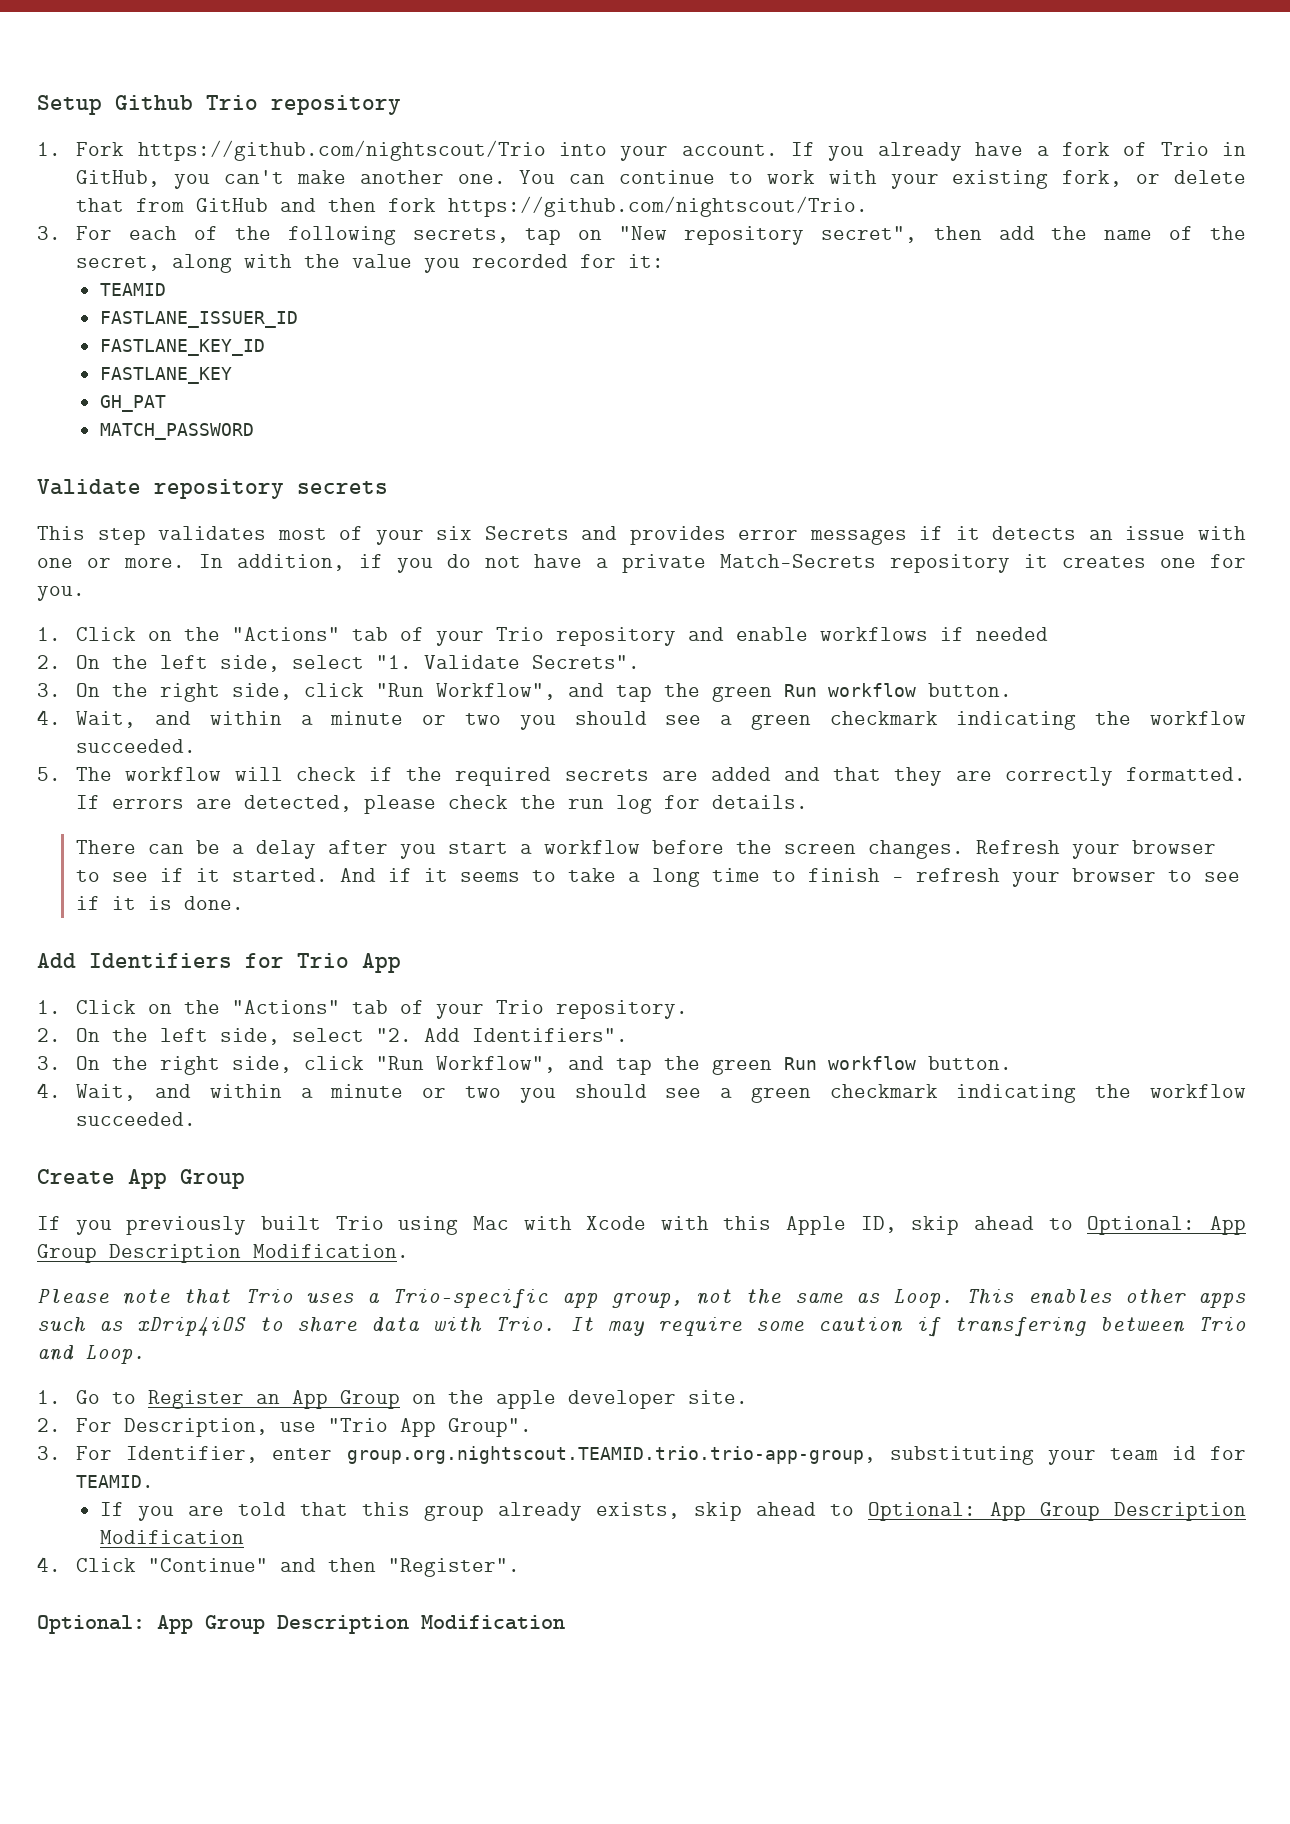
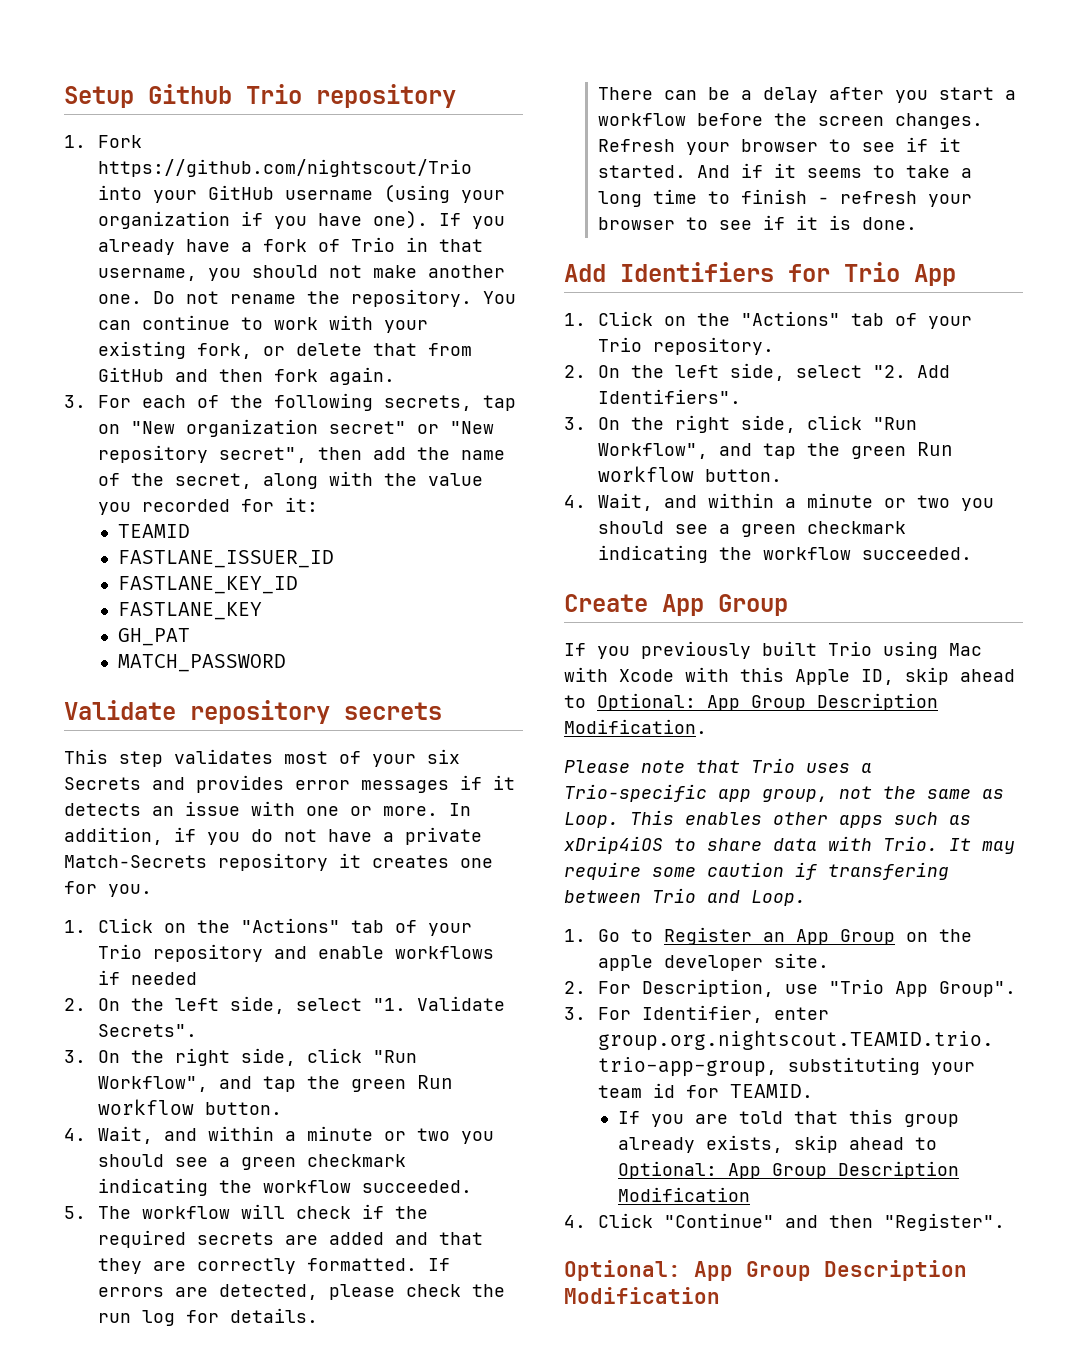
- 1. Fork https://github.com/nightscout/Trio into your account.
+ 1. Fork https://github.com/nightscout/Trio into your GitHub username (using your organization if you have one).
- If you already have a fork of Trio in GitHub, you can't make another one.
+ If you already have a fork of Trio in that username, you should not make another one. Do not rename the repository.
- You can continue to work with your existing fork, or delete that from GitHub and then fork https://github.com/nightscout/Trio.
+ You can continue to work with your existing fork, or delete that from GitHub and then fork again.
- 3. For each of the following secrets, tap on "New repository secret", then add the name of the secret, along with the value you recorded for it:
+ 3. For each of the following secrets, tap on "New organization secret" or "New repository secret", then add the name of the secret, along with the value you recorded for it:

